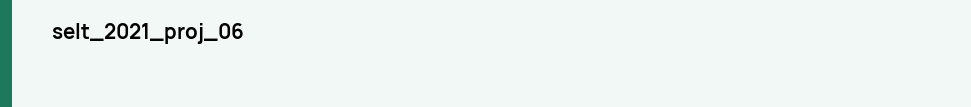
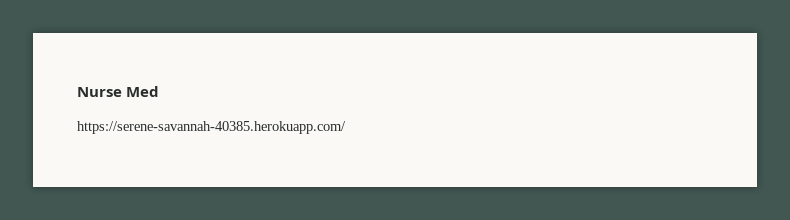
- selt_2021_proj_06
+ Nurse Med
+ https://serene-savannah-40385.herokuapp.com/

